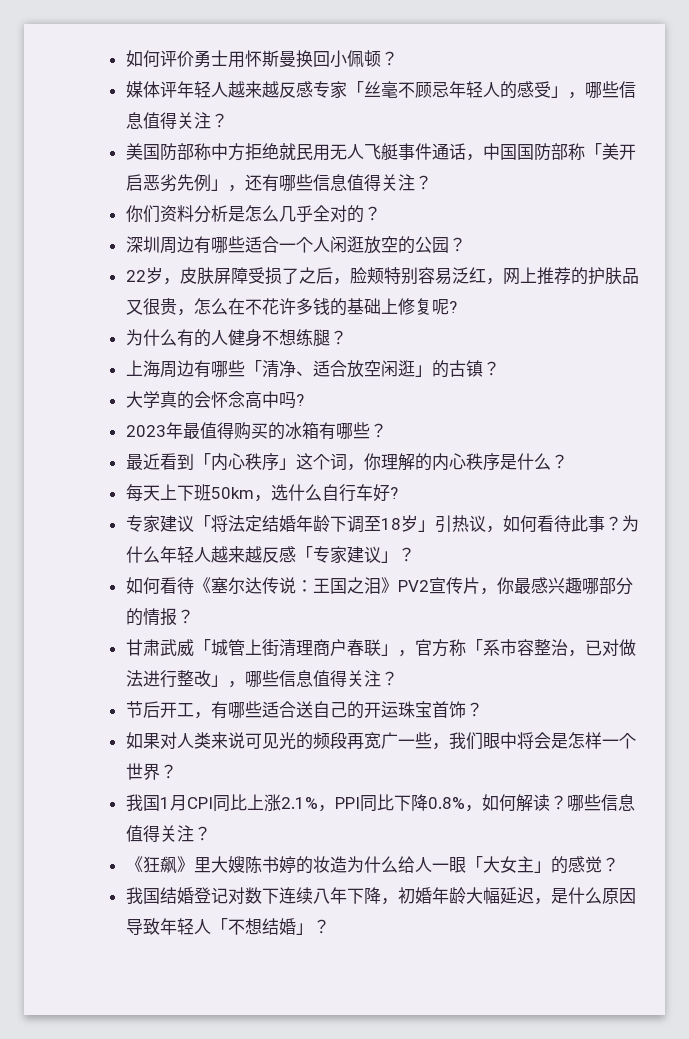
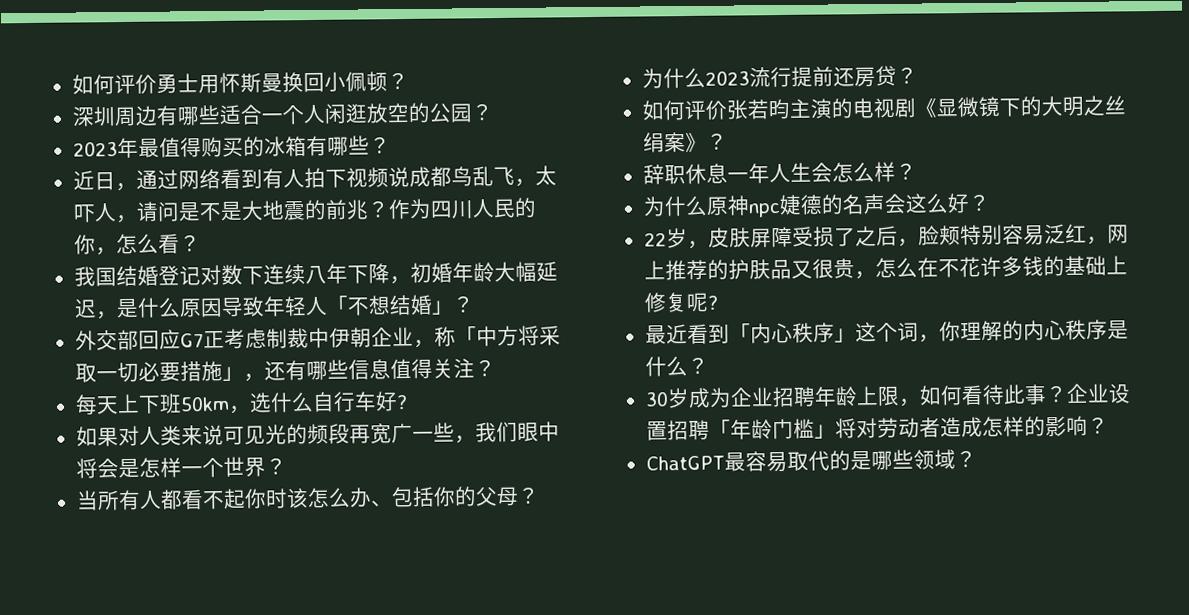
- 媒体评年轻人越来越反感专家「丝毫不顾忌年轻人的感受」，哪些信息值得关注？
- 美国防部称中方拒绝就民用无人飞艇事件通话，中国国防部称「美开启恶劣先例」，还有哪些信息值得关注？
- 你们资料分析是怎么几乎全对的？
+ 2023年最值得购买的冰箱有哪些？
+ 近日，通过网络看到有人拍下视频说成都鸟乱飞，太吓人，请问是不是大地震的前兆？作为四川人民的你，怎么看？
+ 我国结婚登记对数下连续八年下降，初婚年龄大幅延迟，是什么原因导致年轻人「不想结婚」？
+ 外交部回应G7正考虑制裁中伊朝企业，称「中方将采取一切必要措施」，还有哪些信息值得关注？
+ 每天上下班50km，选什么自行车好?
+ 如果对人类来说可见光的频段再宽广一些，我们眼中将会是怎样一个世界？
+ 当所有人都看不起你时该怎么办、包括你的父母？
+ 为什么2023流行提前还房贷？
+ 如何评价张若昀主演的电视剧《显微镜下的大明之丝绢案》？
+ 辞职休息一年人生会怎么样？
+ 为什么原神npc婕德的名声会这么好？
- 为什么有的人健身不想练腿？
- 上海周边有哪些「清净、适合放空闲逛」的古镇？
- 大学真的会怀念高中吗?
- 2023年最值得购买的冰箱有哪些？
- 每天上下班50km，选什么自行车好?
- 专家建议「将法定结婚年龄下调至18岁」引热议，如何看待此事？为什么年轻人越来越反感「专家建议」？
- 如何看待《塞尔达传说：王国之泪》PV2宣传片，你最感兴趣哪部分的情报？
- 甘肃武威「城管上街清理商户春联」，官方称「系市容整治，已对做法进行整改」，哪些信息值得关注？
- 节后开工，有哪些适合送自己的开运珠宝首饰？
- 如果对人类来说可见光的频段再宽广一些，我们眼中将会是怎样一个世界？
- 我国1月CPI同比上涨2.1%，PPI同比下降0.8%，如何解读？哪些信息值得关注？
- 《狂飙》里大嫂陈书婷的妆造为什么给人一眼「大女主」的感觉？
- 我国结婚登记对数下连续八年下降，初婚年龄大幅延迟，是什么原因导致年轻人「不想结婚」？
+ 30岁成为企业招聘年龄上限，如何看待此事？企业设置招聘「年龄门槛」将对劳动者造成怎样的影响？
+ ChatGPT最容易取代的是哪些领域？

